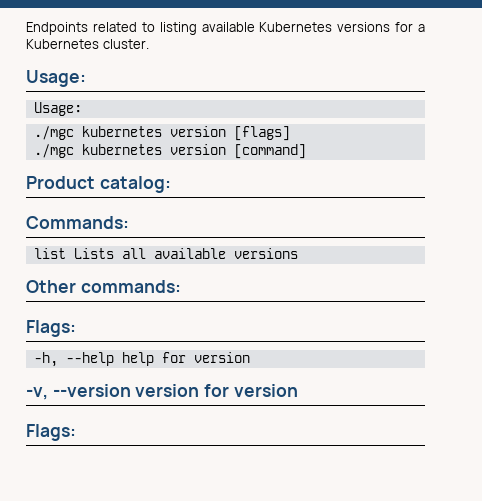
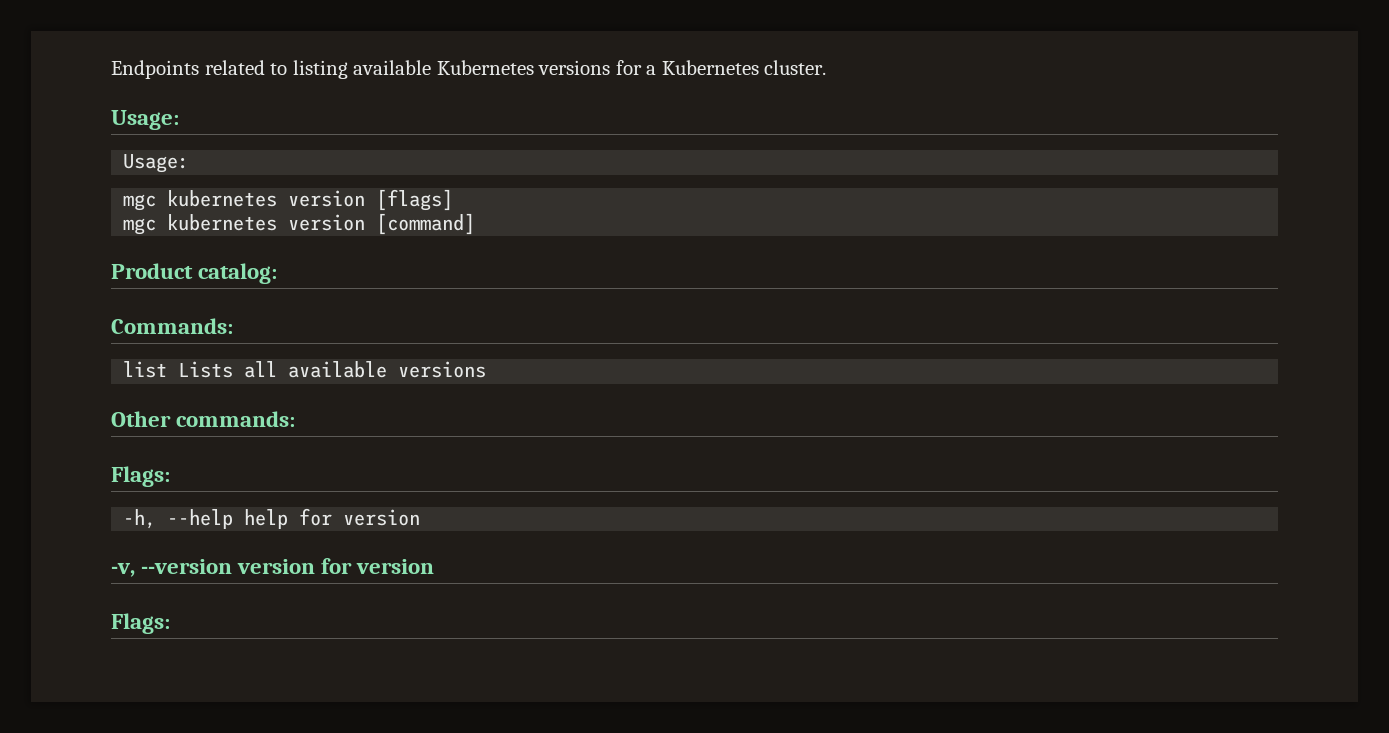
- ./mgc kubernetes version [flags]
+ mgc kubernetes version [flags]
- ./mgc kubernetes version [command]
+ mgc kubernetes version [command]

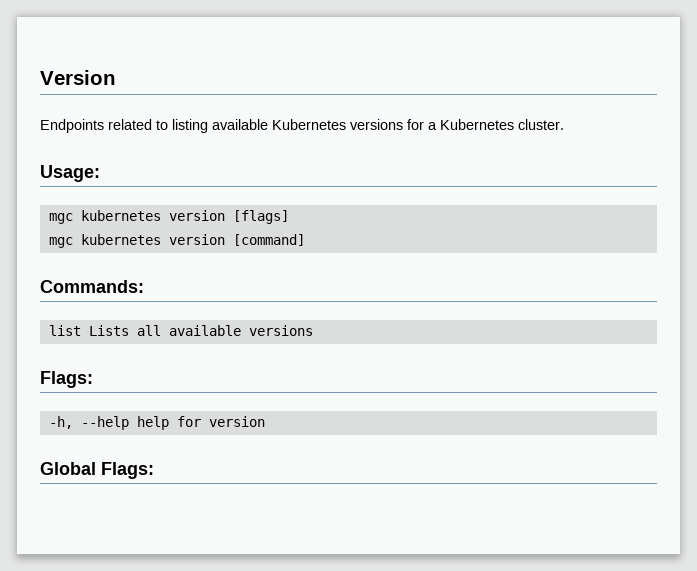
+ Version
  Endpoints related to listing available Kubernetes versions for a Kubernetes cluster.
- Usage:
- Product catalog:
- Other commands:
- -v, --version version for version
- Flags:
+ Global Flags:

